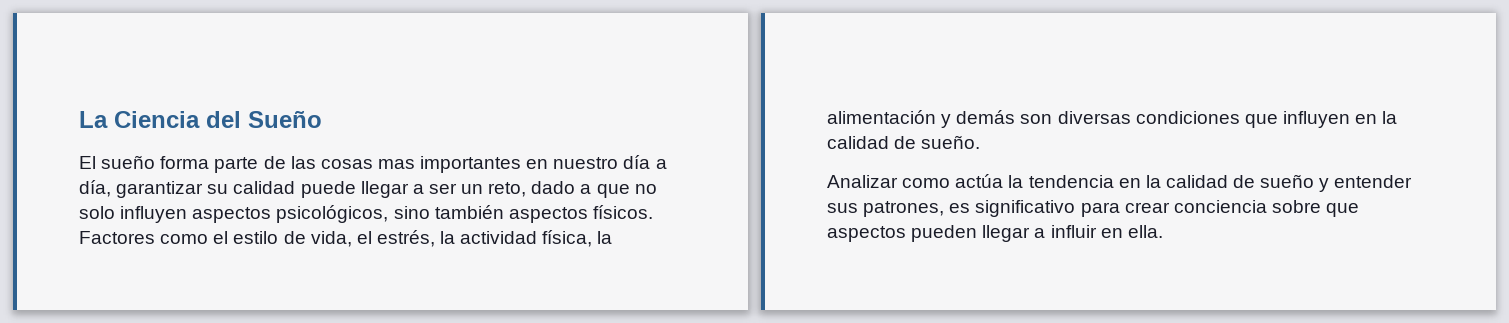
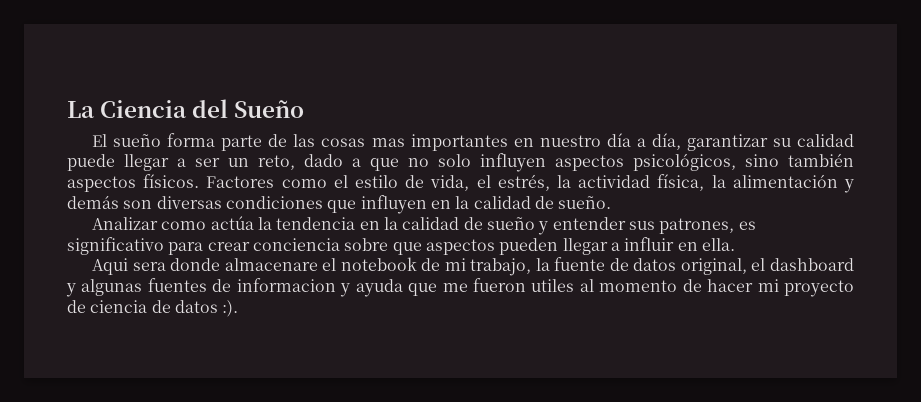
+ Aqui sera donde almacenare el notebook de mi trabajo, la fuente de datos original, el dashboard y algunas fuentes de informacion y ayuda que me fueron utiles al momento de hacer mi proyecto de ciencia de datos :).

